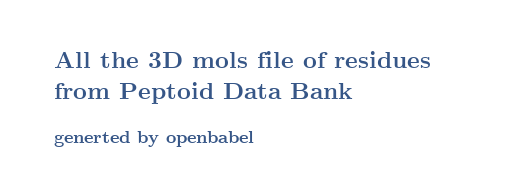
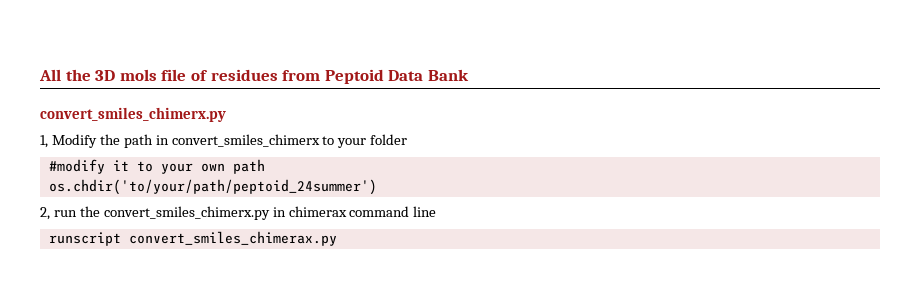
  All the 3D mols file of residues from Peptoid Data Bank
- generted by openbabel
+ convert_smiles_chimerx.py
+ 1, Modify the path in convert_smiles_chimerx to your folder
+ #modify it to your own path
+ os.chdir('to/your/path/peptoid_24summer')
+ 2, run the convert_smiles_chimerx.py in chimerax command line
+ runscript convert_smiles_chimerax.py

